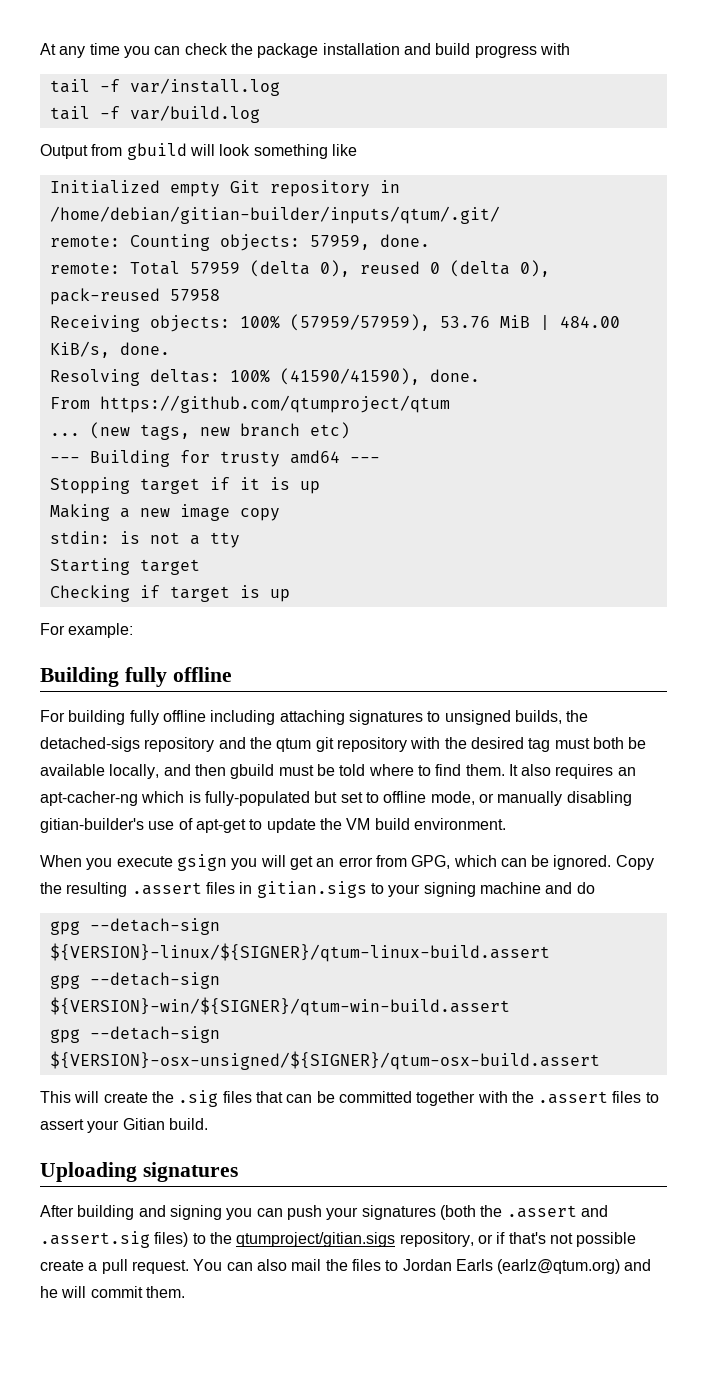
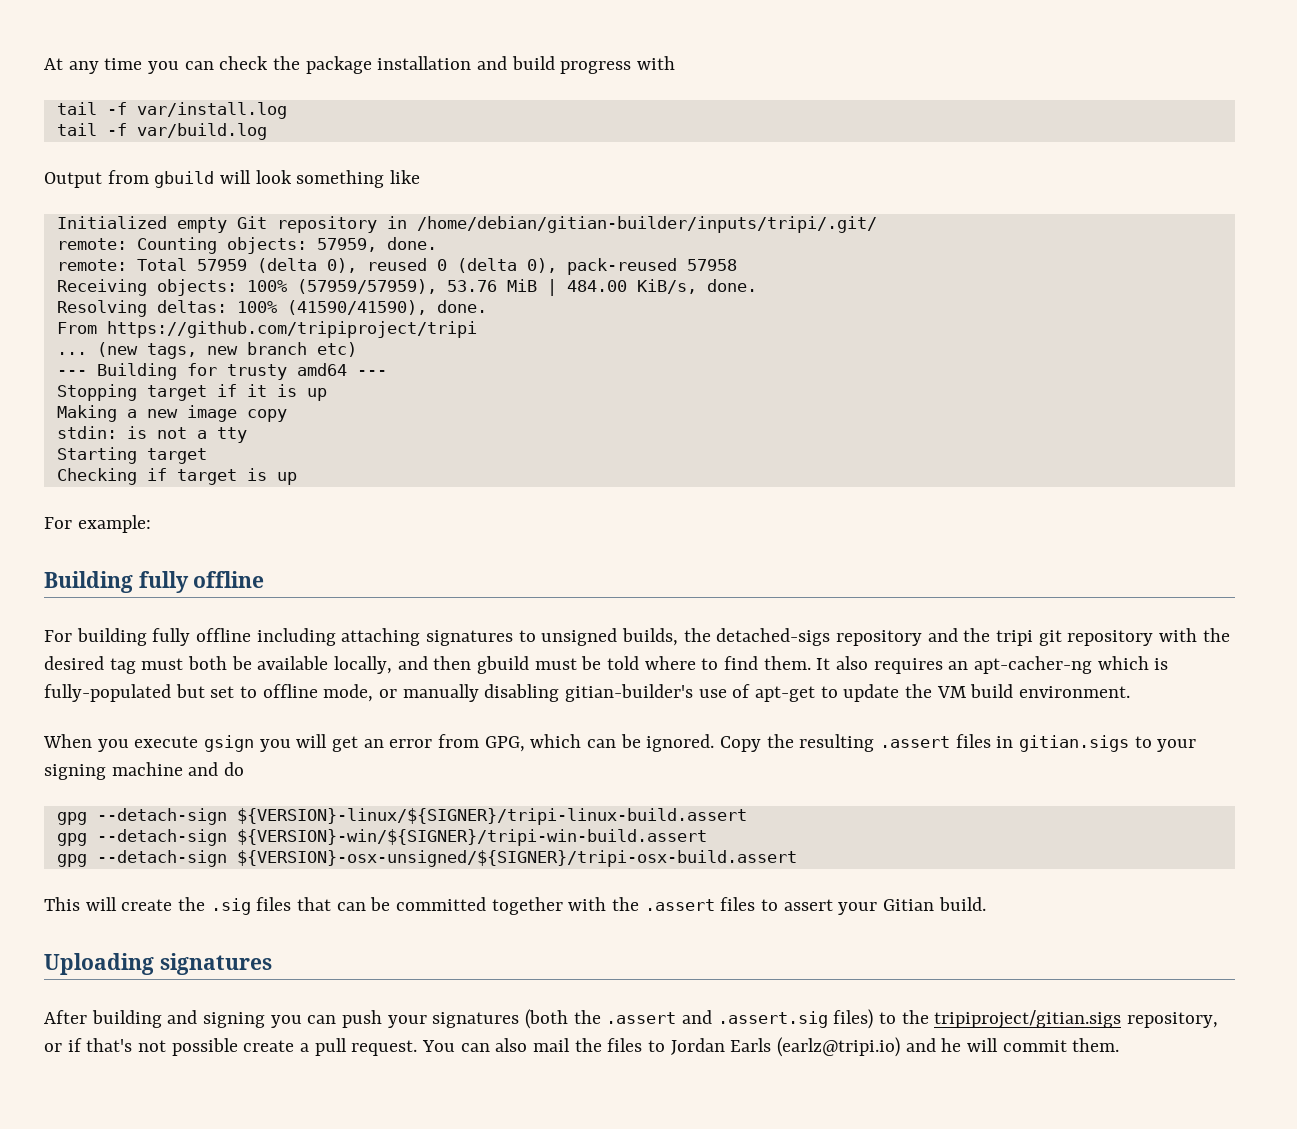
- Initialized empty Git repository in /home/debian/gitian-builder/inputs/qtum/.git/
+ Initialized empty Git repository in /home/debian/gitian-builder/inputs/tripi/.git/
- From https://github.com/qtumproject/qtum
+ From https://github.com/tripiproject/tripi
- For building fully offline including attaching signatures to unsigned builds, the detached-sigs repository and the qtum git repository with the desired tag must both be available locally, and then gbuild must be told where to find them.
+ For building fully offline including attaching signatures to unsigned builds, the detached-sigs repository and the tripi git repository with the desired tag must both be available locally, and then gbuild must be told where to find them.
- gpg --detach-sign ${VERSION}-linux/${SIGNER}/qtum-linux-build.assert
- gpg --detach-sign ${VERSION}-win/${SIGNER}/qtum-win-build.assert
- gpg --detach-sign ${VERSION}-osx-unsigned/${SIGNER}/qtum-osx-build.assert
+ gpg --detach-sign ${VERSION}-linux/${SIGNER}/tripi-linux-build.assert
+ gpg --detach-sign ${VERSION}-win/${SIGNER}/tripi-win-build.assert
+ gpg --detach-sign ${VERSION}-osx-unsigned/${SIGNER}/tripi-osx-build.assert
- After building and signing you can push your signatures (both the .assert and .assert.sig files) to the qtumproject/gitian.sigs repository, or if that's not possible create a pull request.
+ After building and signing you can push your signatures (both the .assert and .assert.sig files) to the tripiproject/gitian.sigs repository, or if that's not possible create a pull request.
- You can also mail the files to Jordan Earls (earlz@qtum.org) and he will commit them.
+ You can also mail the files to Jordan Earls (earlz@tripi.io) and he will commit them.

